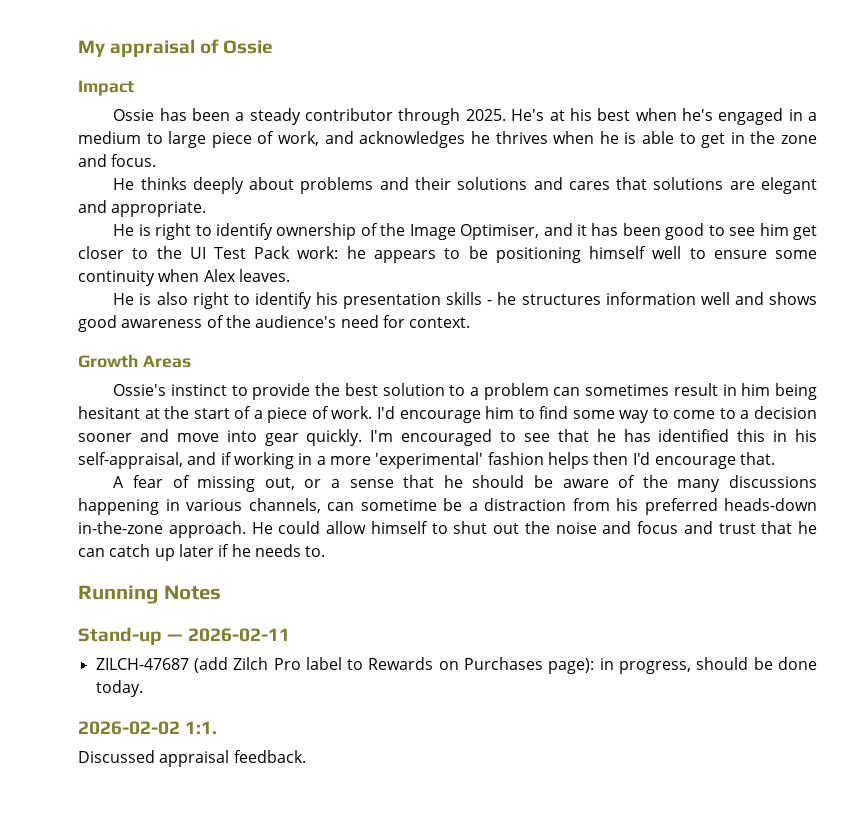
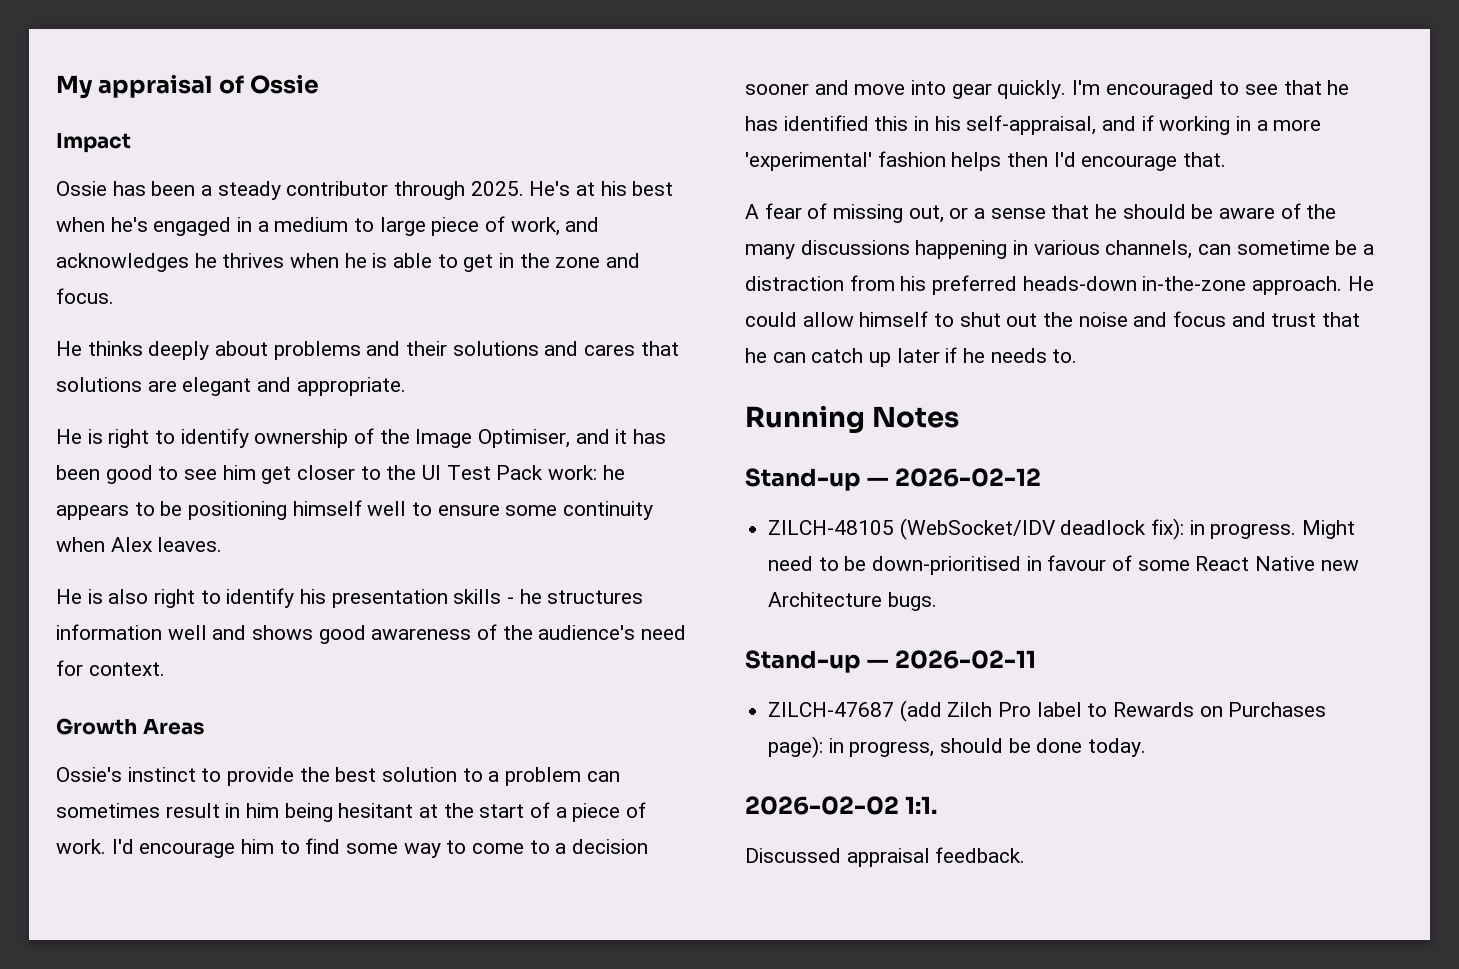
+ Stand-up — 2026-02-12
+ ZILCH-48105 (WebSocket/IDV deadlock fix): in progress. Might need to be down-prioritised in favour of some React Native new Architecture bugs.

